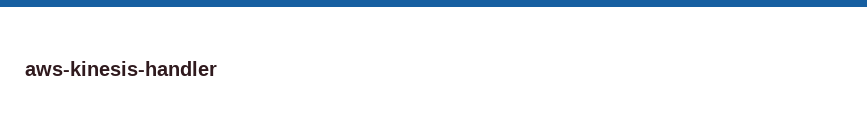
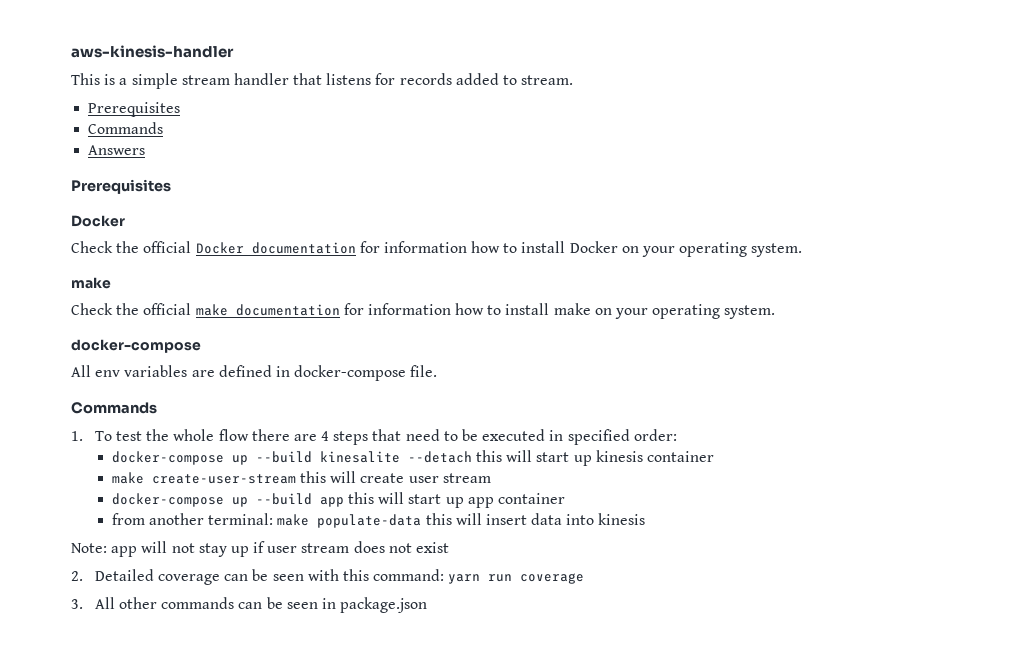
+ This is a simple stream handler that listens for records added to stream.
+ Prerequisites
+ Commands
+ Answers
+ Prerequisites
+ Docker
+ Check the official Docker documentation for information how to install Docker on your operating system.
+ make
+ Check the official make documentation for information how to install make on your operating system.
+ docker-compose
+ All env variables are defined in docker-compose file.
+ Commands
+ 1. To test the whole flow there are 4 steps that need to be executed in specified order:
+ docker-compose up --build kinesalite --detach this will start up kinesis container
+ make create-user-stream this will create user stream
+ docker-compose up --build app this will start up app container
+ from another terminal: make populate-data this will insert data into kinesis
+ Note: app will not stay up if user stream does not exist
+ 2. Detailed coverage can be seen with this command: yarn run coverage
+ 3. All other commands can be seen in package.json

